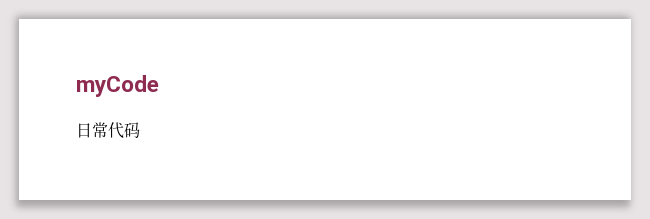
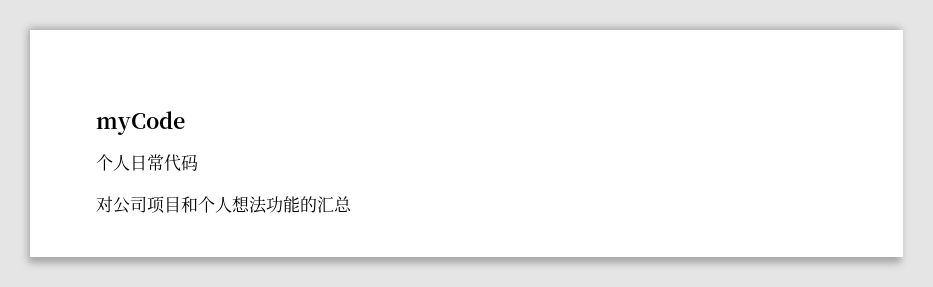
- 日常代码
+ 个人日常代码
+ 对公司项目和个人想法功能的汇总

